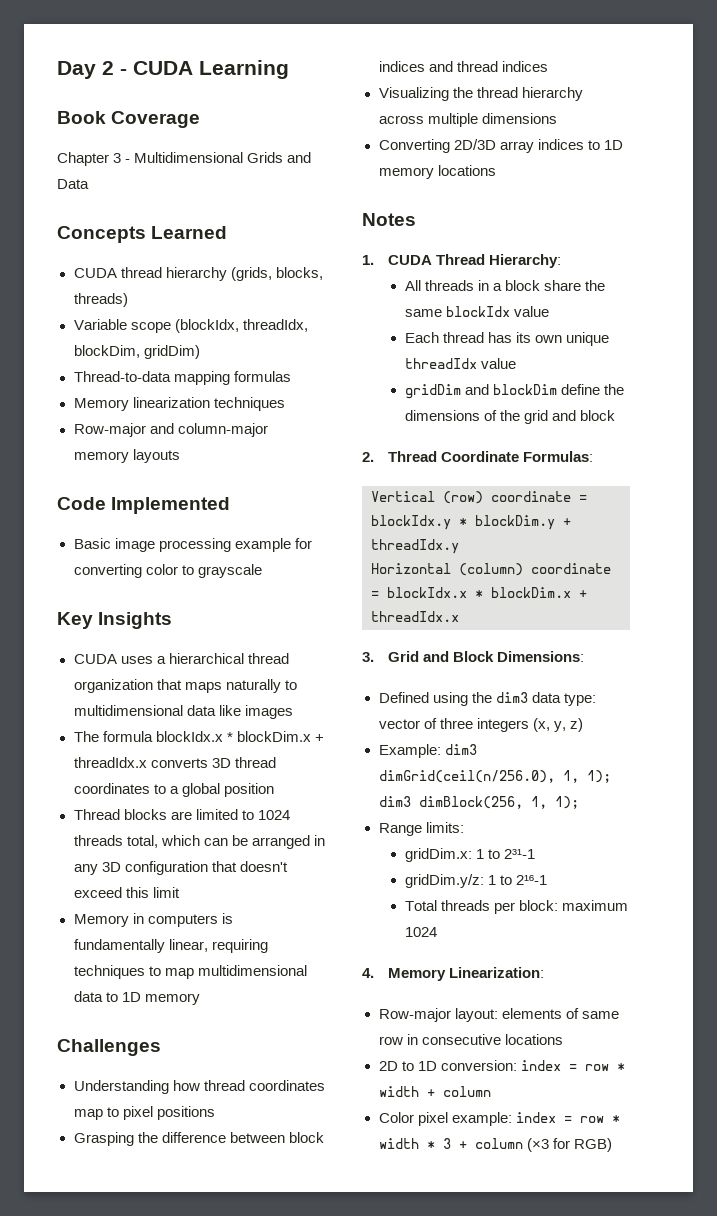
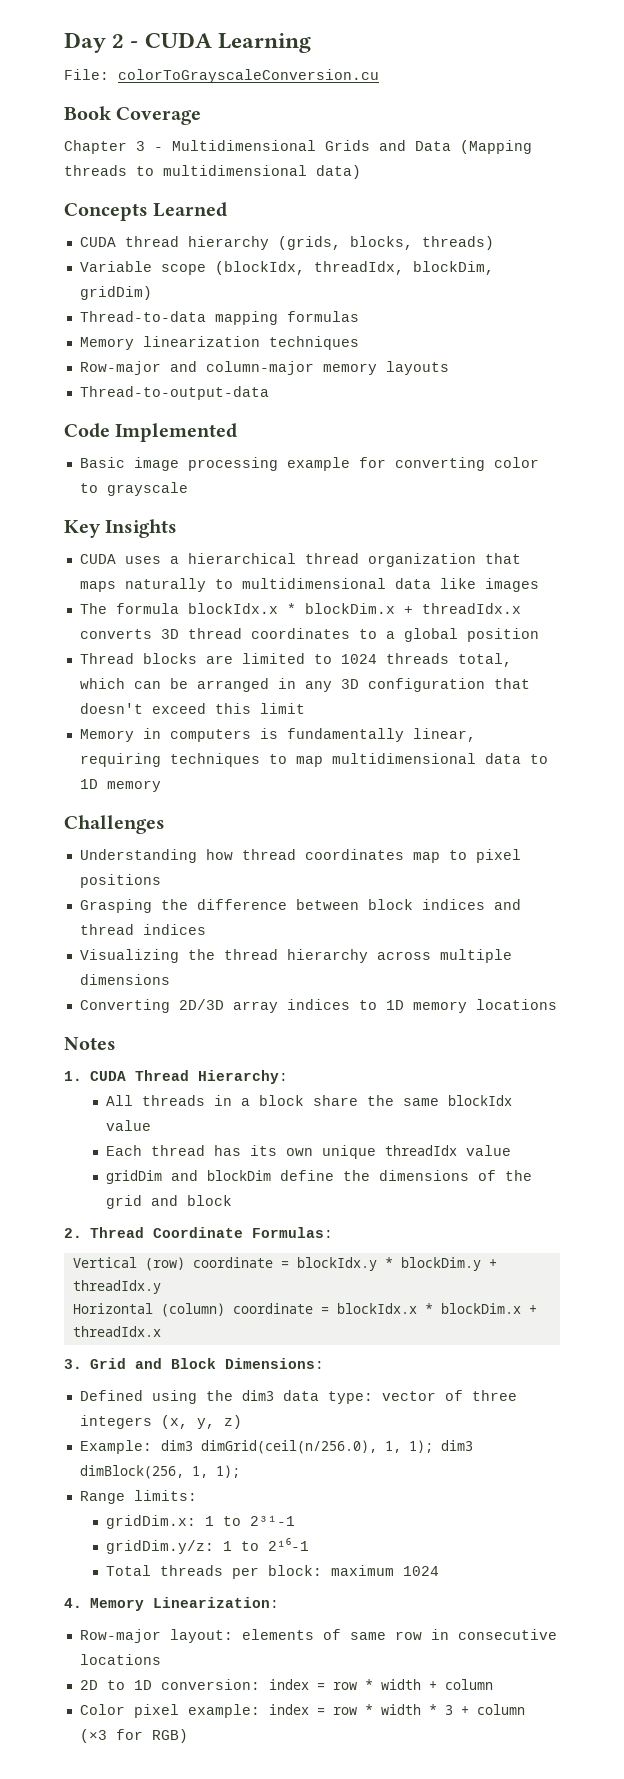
+ File: colorToGrayscaleConversion.cu
- Chapter 3 - Multidimensional Grids and Data
+ Chapter 3 - Multidimensional Grids and Data (Mapping threads to multidimensional data)
+ Thread-to-output-data

